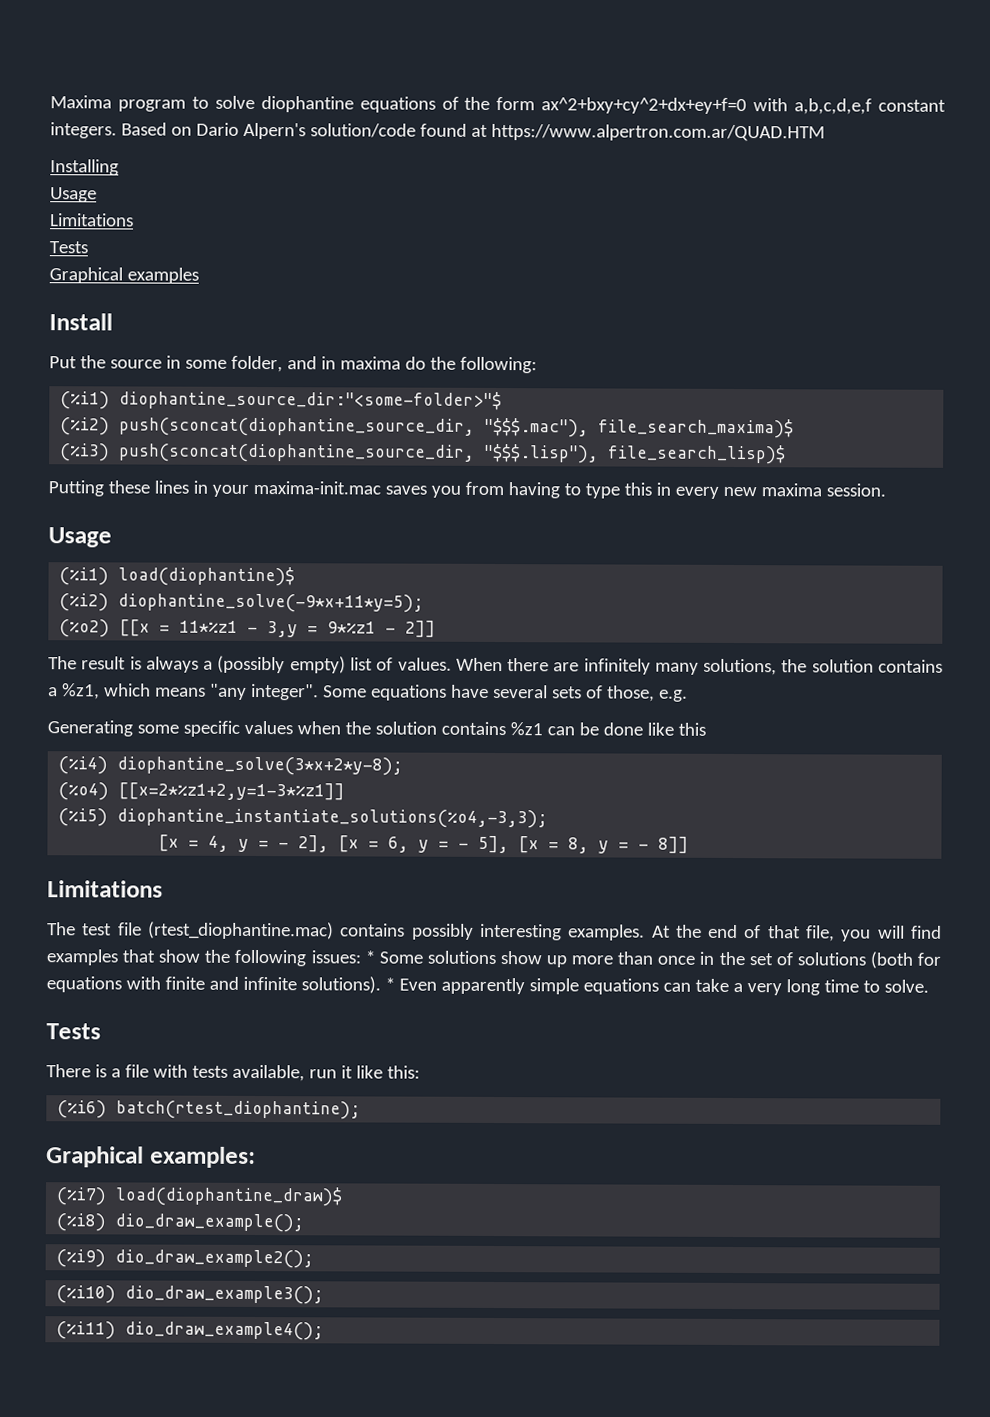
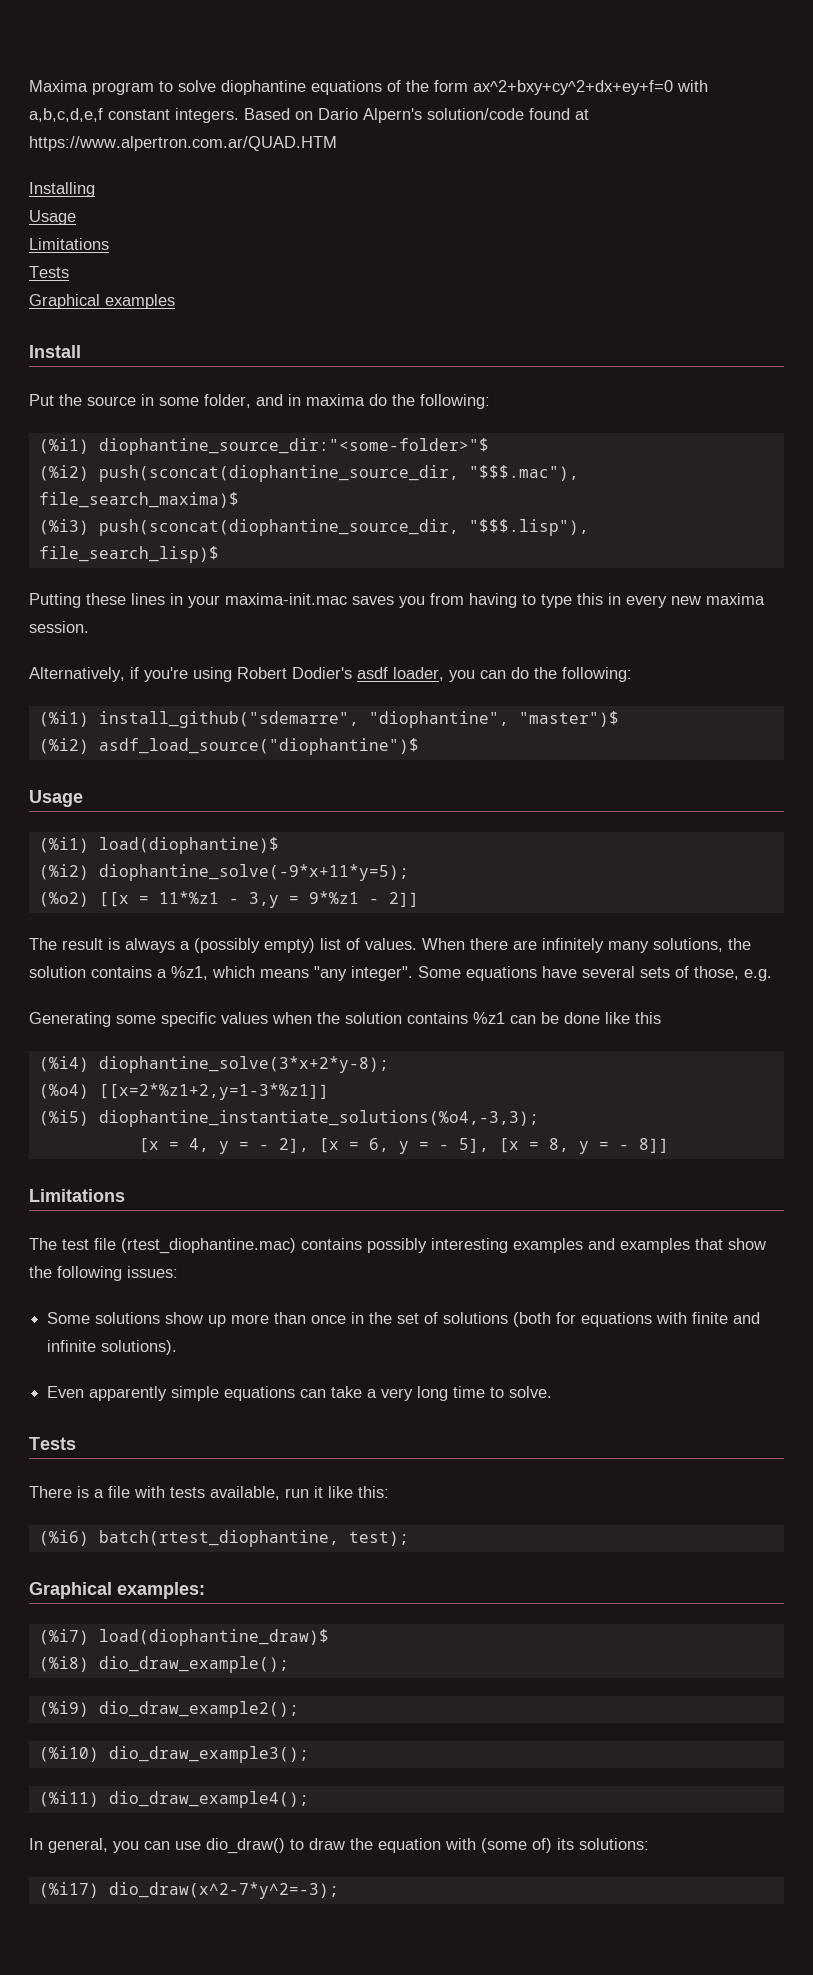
+ Alternatively, if you're using Robert Dodier's asdf loader, you can do the following:
+ (%i1) install_github("sdemarre", "diophantine", "master")$
+ (%i2) asdf_load_source("diophantine")$
- The test file (rtest_diophantine.mac) contains possibly interesting examples. At the end of that file, you will find examples that show the following issues: * Some solutions show up more than once in the set of solutions (both for equations with finite and infinite solutions). * Even apparently simple equations can take a very long time to solve.
+ The test file (rtest_diophantine.mac) contains possibly interesting examples and examples that show the following issues:
+ Some solutions show up more than once in the set of solutions (both for equations with finite and infinite solutions).
+ Even apparently simple equations can take a very long time to solve.
- (%i6) batch(rtest_diophantine);
+ (%i6) batch(rtest_diophantine, test);
+ In general, you can use dio_draw() to draw the equation with (some of) its solutions:
+ (%i17) dio_draw(x^2-7*y^2=-3);

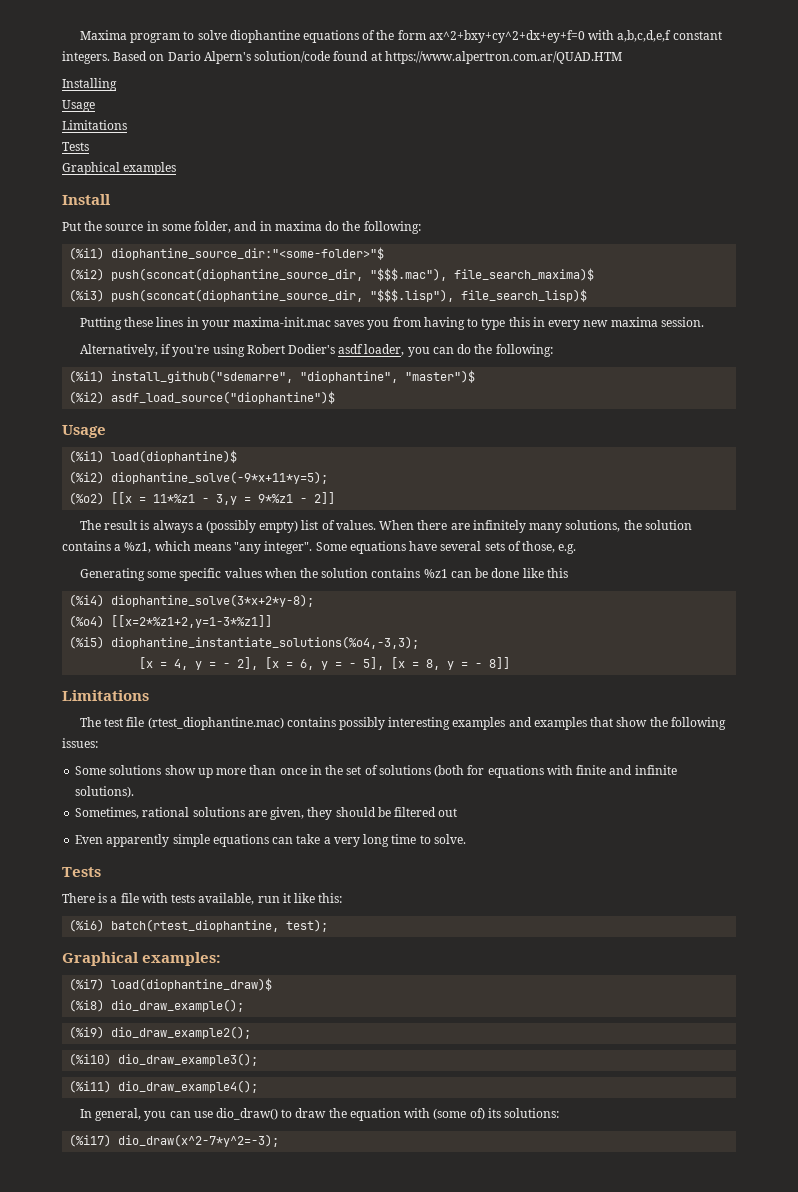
+ Sometimes, rational solutions are given, they should be filtered out

